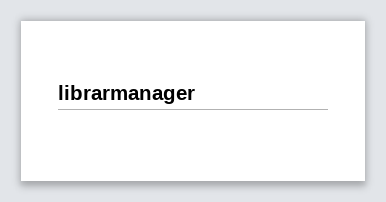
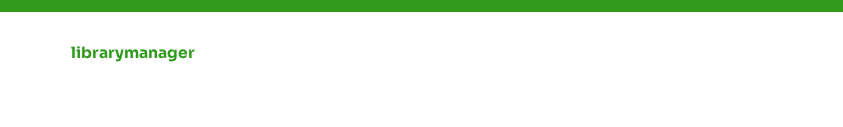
- librarmanager
+ librarymanager

